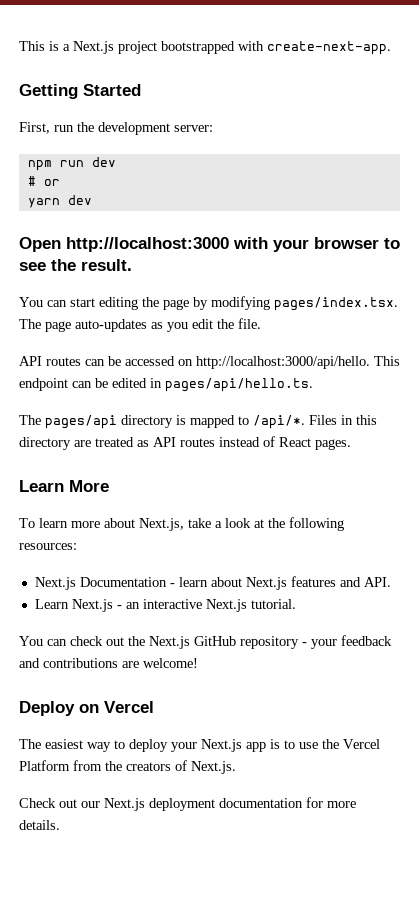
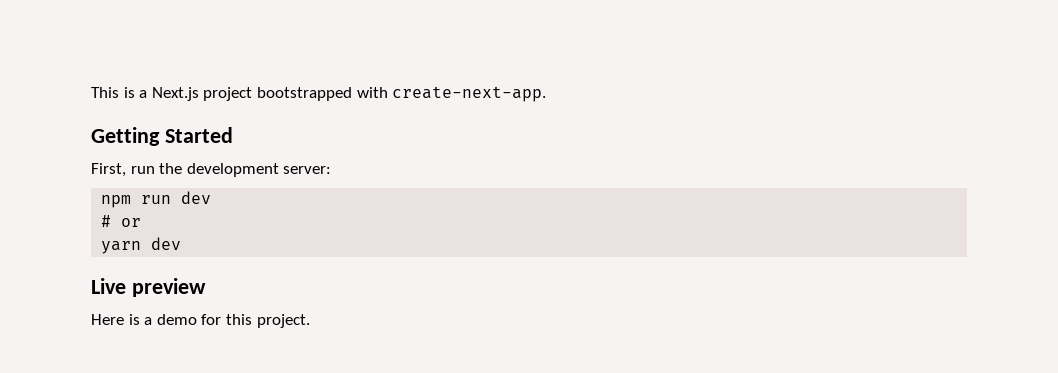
- Open http://localhost:3000 with your browser to see the result.
- You can start editing the page by modifying pages/index.tsx. The page auto-updates as you edit the file.
- API routes can be accessed on http://localhost:3000/api/hello. This endpoint can be edited in pages/api/hello.ts.
- The pages/api directory is mapped to /api/*. Files in this directory are treated as API routes instead of React pages.
- Learn More
- To learn more about Next.js, take a look at the following resources:
- Next.js Documentation - learn about Next.js features and API.
- Learn Next.js - an interactive Next.js tutorial.
- You can check out the Next.js GitHub repository - your feedback and contributions are welcome!
- Deploy on Vercel
- The easiest way to deploy your Next.js app is to use the Vercel Platform from the creators of Next.js.
- Check out our Next.js deployment documentation for more details.
+ Live preview
+ Here is a demo for this project.

